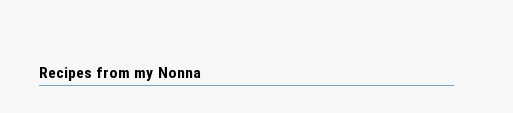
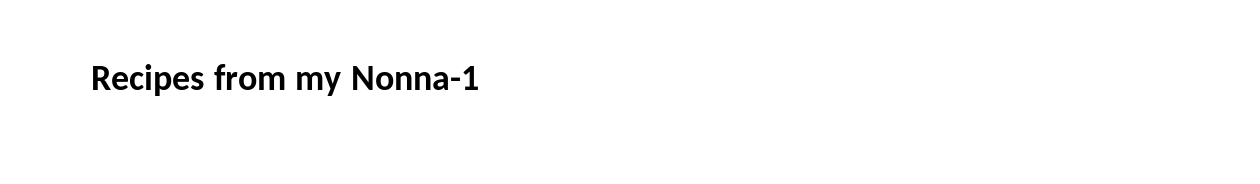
- Recipes from my Nonna
+ Recipes from my Nonna-1

